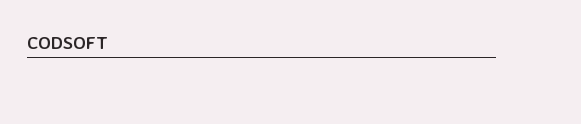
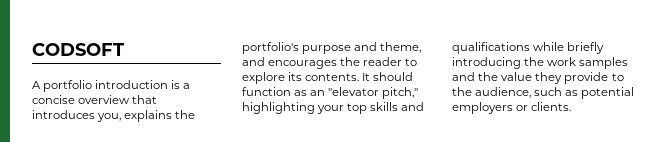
+ A portfolio introduction is a concise overview that introduces you, explains the portfolio's purpose and theme, and encourages the reader to explore its contents. It should function as an "elevator pitch," highlighting your top skills and qualifications while briefly introducing the work samples and the value they provide to the audience, such as potential employers or clients.

